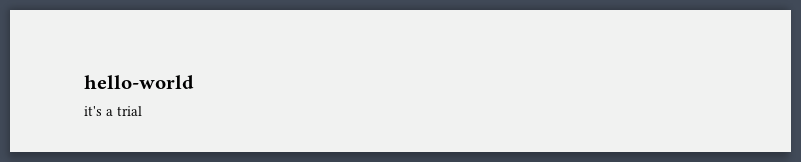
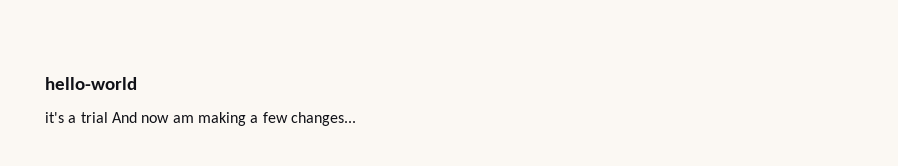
- it's a trial
+ it's a trial And now am making a few changes...

